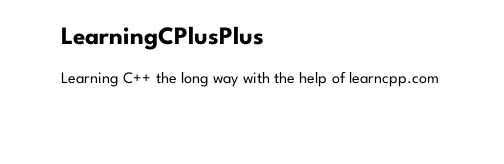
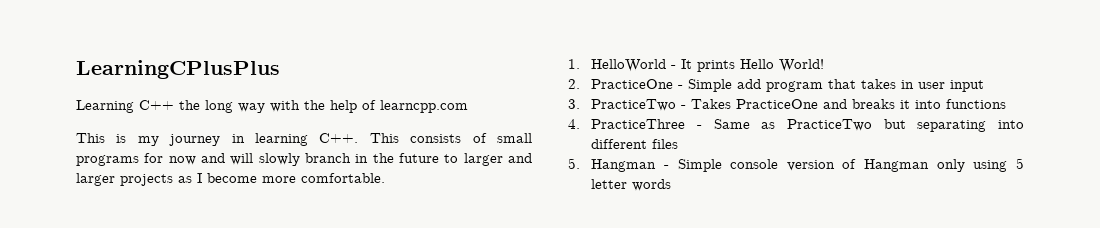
+ This is my journey in learning C++. This consists of small programs for now and will slowly branch in the future to larger and larger projects as I become more comfortable.
+ 1. HelloWorld - It prints Hello World!
+ 2. PracticeOne - Simple add program that takes in user input
+ 3. PracticeTwo - Takes PracticeOne and breaks it into functions
+ 4. PracticeThree - Same as PracticeTwo but separating into different files
+ 5. Hangman - Simple console version of Hangman only using 5 letter words

